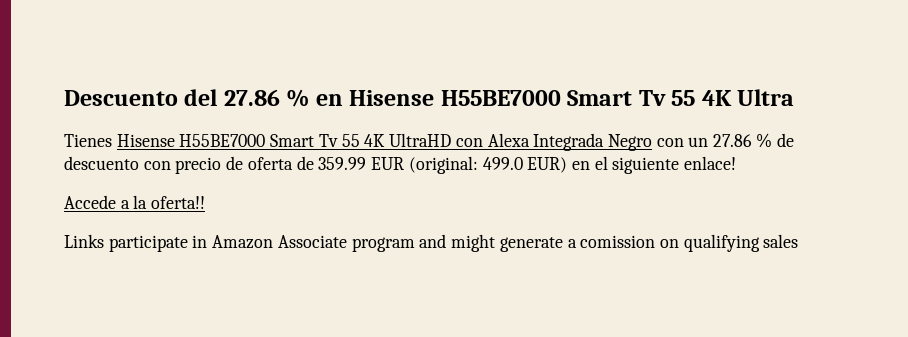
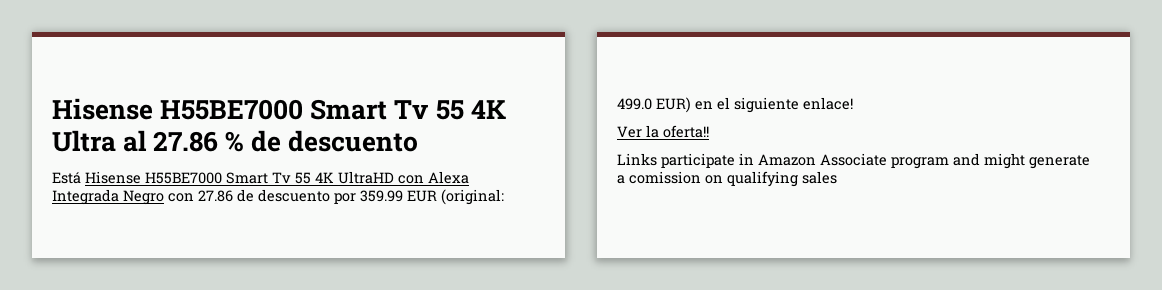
- Descuento del 27.86 % en Hisense H55BE7000 Smart Tv 55 4K Ultra
- Tienes Hisense H55BE7000 Smart Tv 55 4K UltraHD con Alexa Integrada Negro con un 27.86 % de descuento con precio de oferta de 359.99 EUR (original: 499.0 EUR) en el siguiente enlace!
+ Hisense H55BE7000 Smart Tv 55 4K Ultra al 27.86 % de descuento
+ Está Hisense H55BE7000 Smart Tv 55 4K UltraHD con Alexa Integrada Negro con 27.86 de descuento por 359.99 EUR (original: 499.0 EUR) en el siguiente enlace!
- Accede a la oferta!!
+ Ver la oferta!!

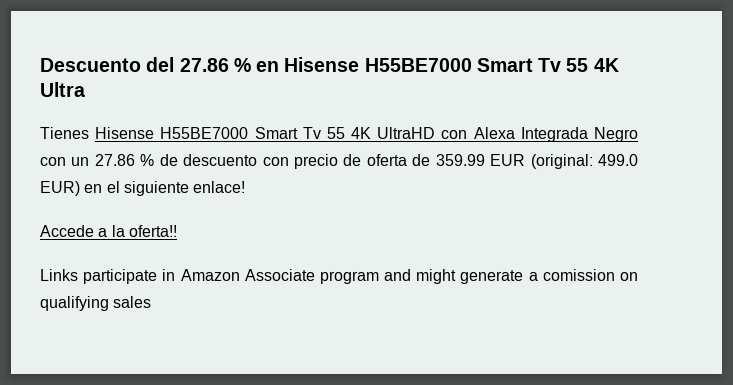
- Hisense H55BE7000 Smart Tv 55 4K Ultra al 27.86 % de descuento
- Está Hisense H55BE7000 Smart Tv 55 4K UltraHD con Alexa Integrada Negro con 27.86 de descuento por 359.99 EUR (original: 499.0 EUR) en el siguiente enlace!
+ Descuento del 27.86 % en Hisense H55BE7000 Smart Tv 55 4K Ultra
+ Tienes Hisense H55BE7000 Smart Tv 55 4K UltraHD con Alexa Integrada Negro con un 27.86 % de descuento con precio de oferta de 359.99 EUR (original: 499.0 EUR) en el siguiente enlace!
- Ver la oferta!!
+ Accede a la oferta!!

